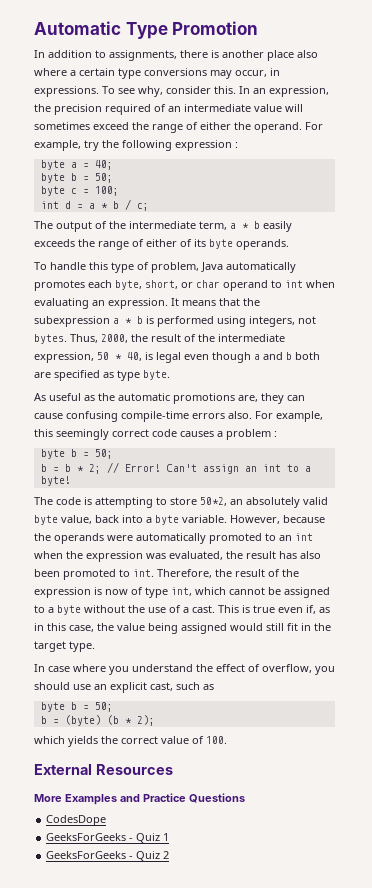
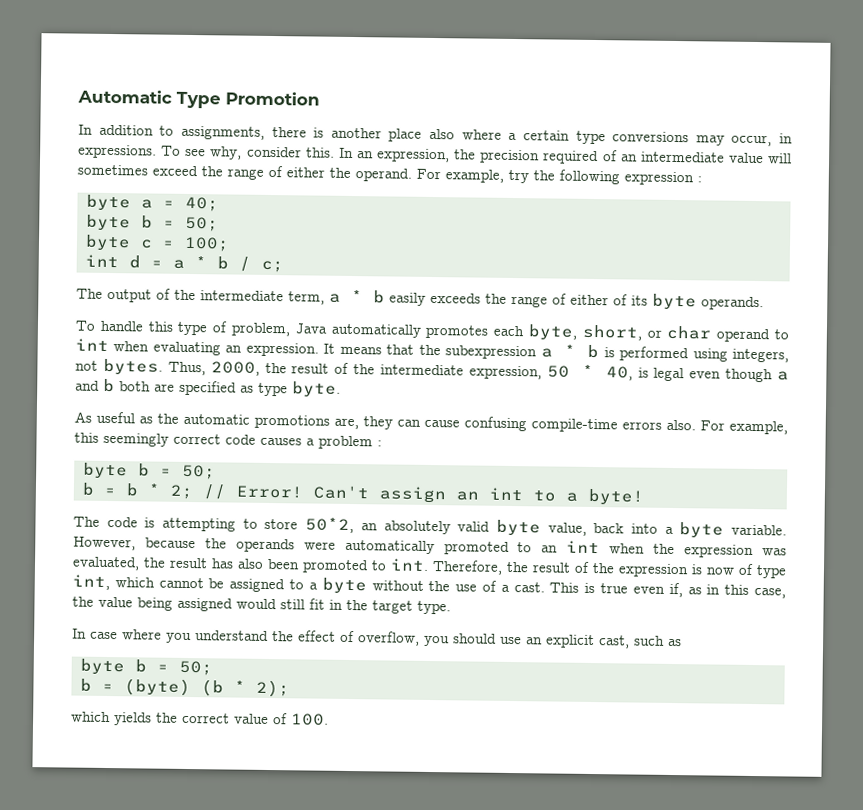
- External Resources
- More Examples and Practice Questions
- CodesDope
- GeeksForGeeks - Quiz 1
- GeeksForGeeks - Quiz 2

